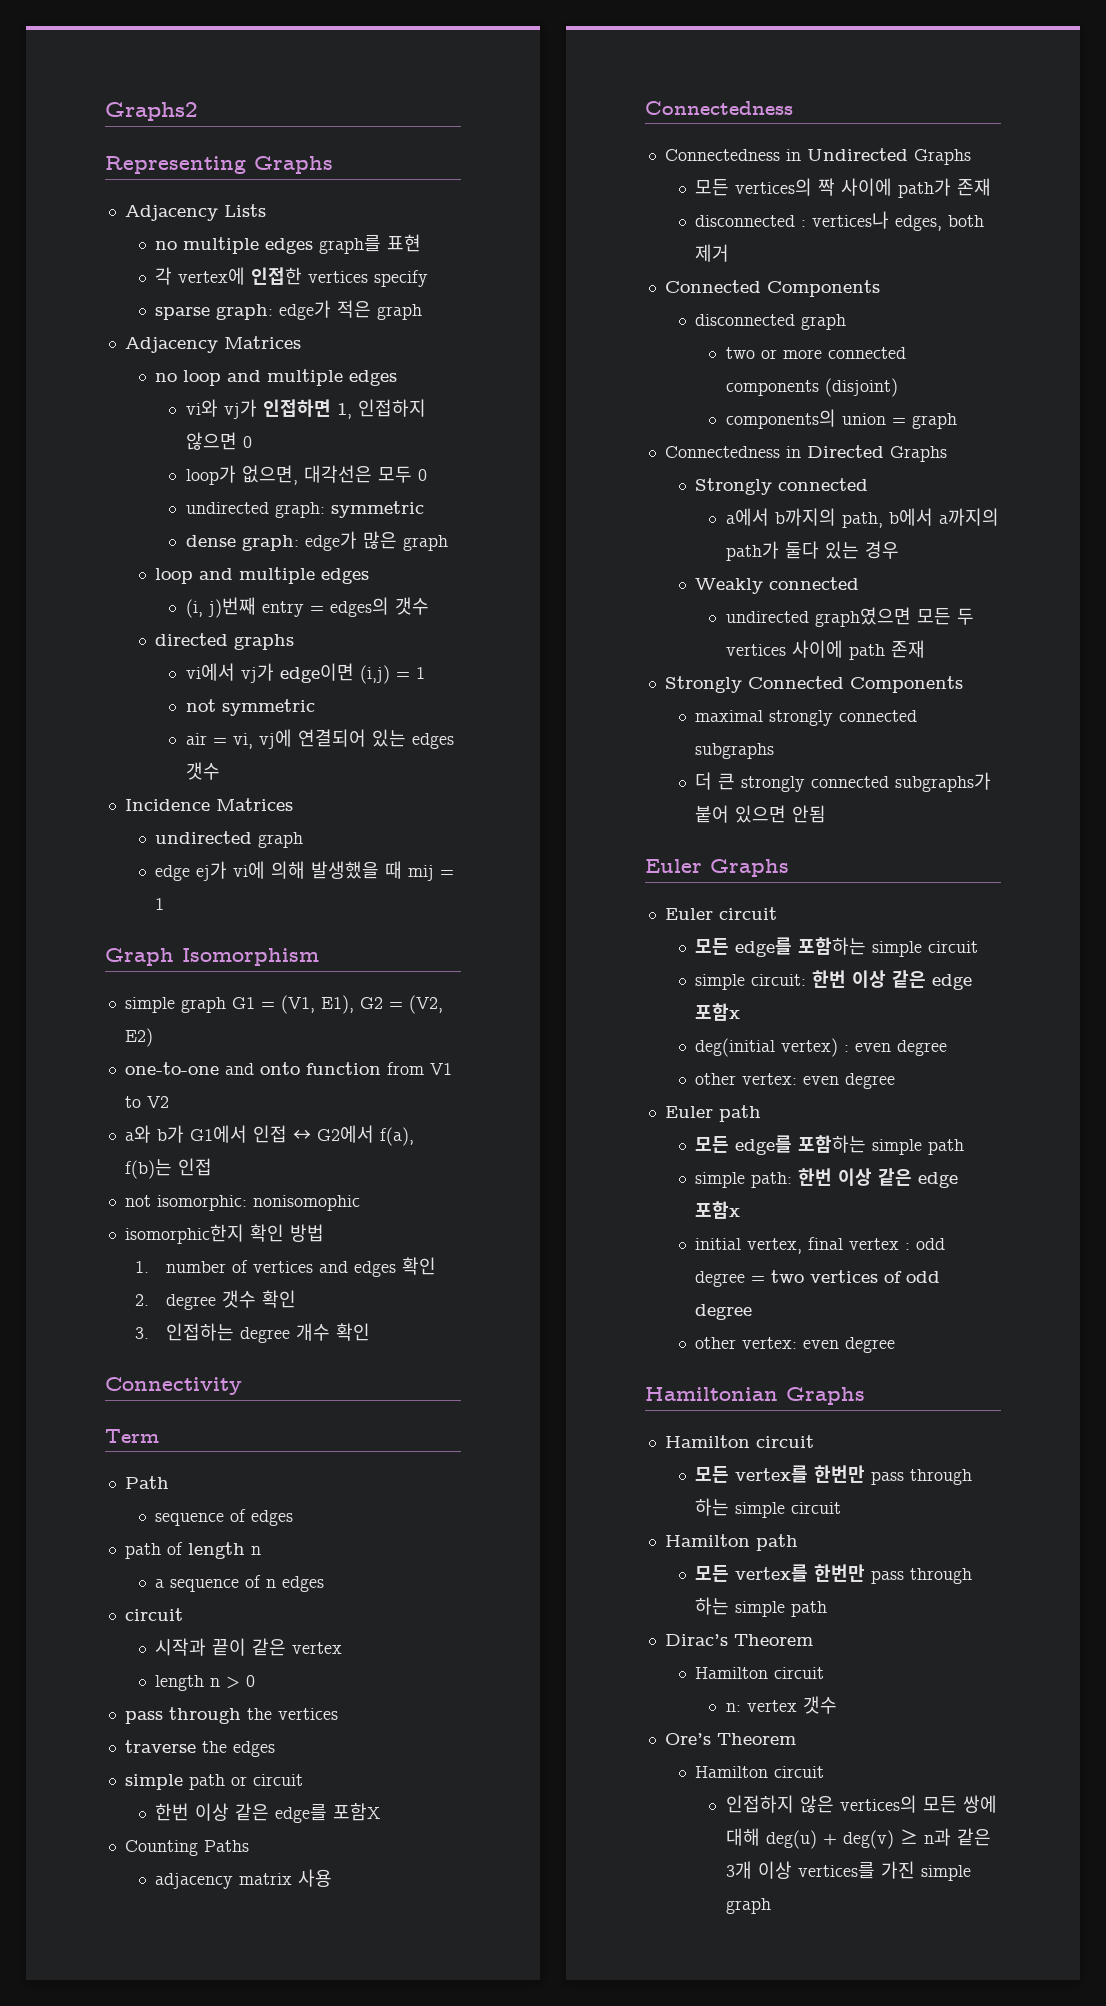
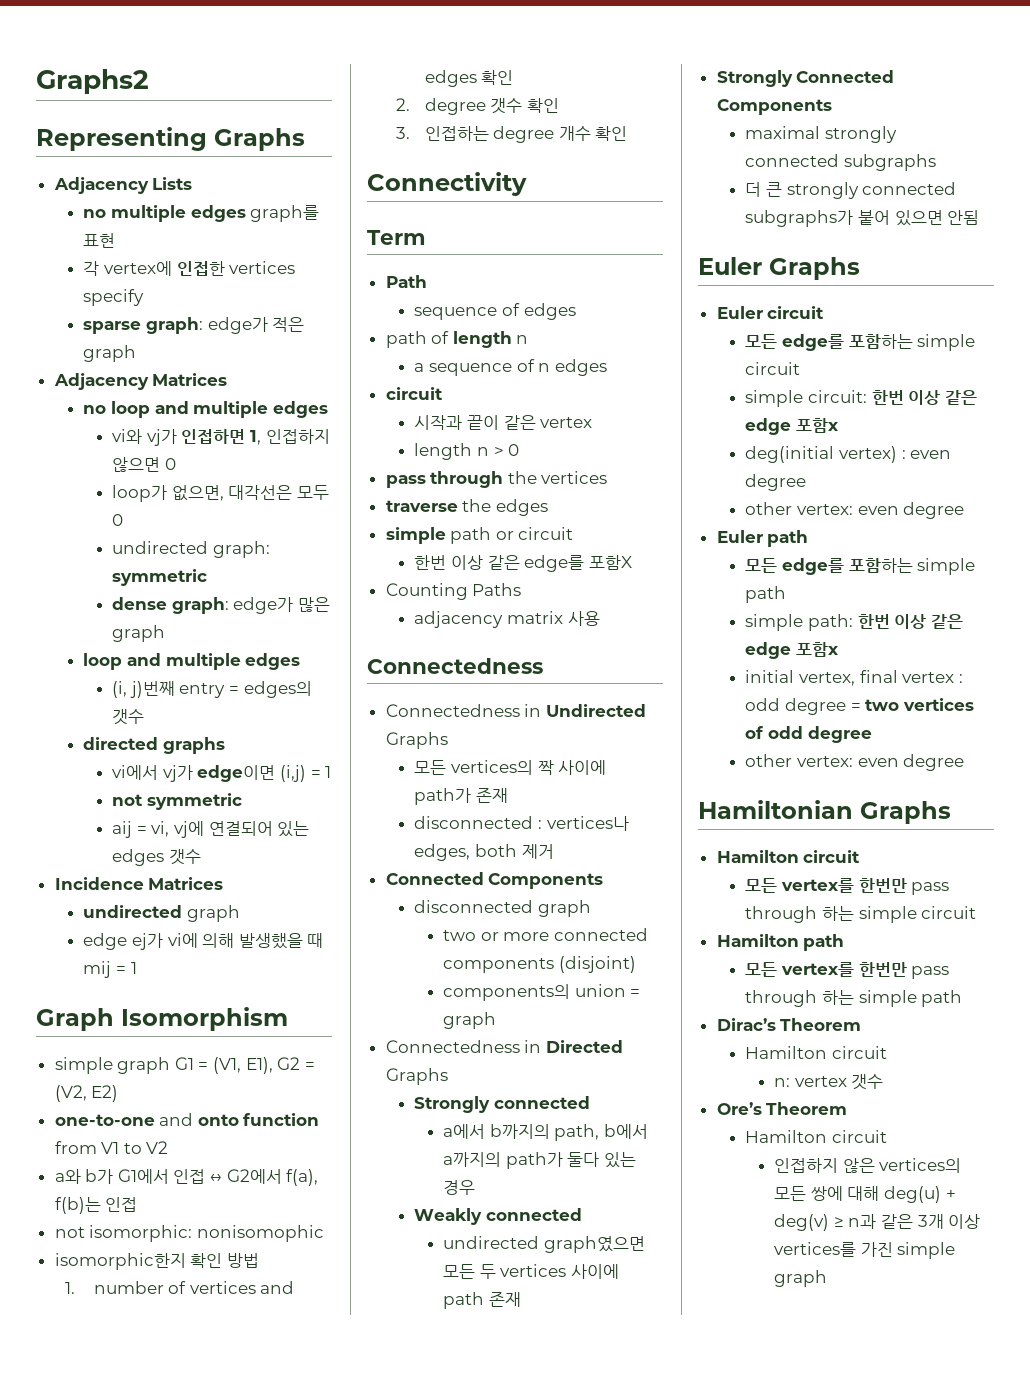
- air = vi, vj에 연결되어 있는 edges 갯수
+ aij = vi, vj에 연결되어 있는 edges 갯수

